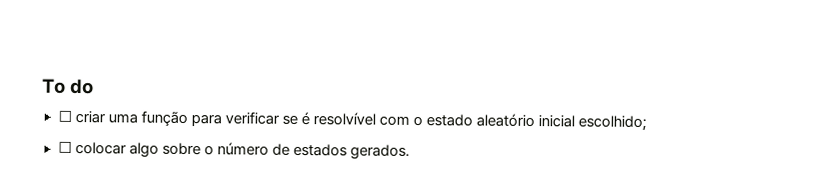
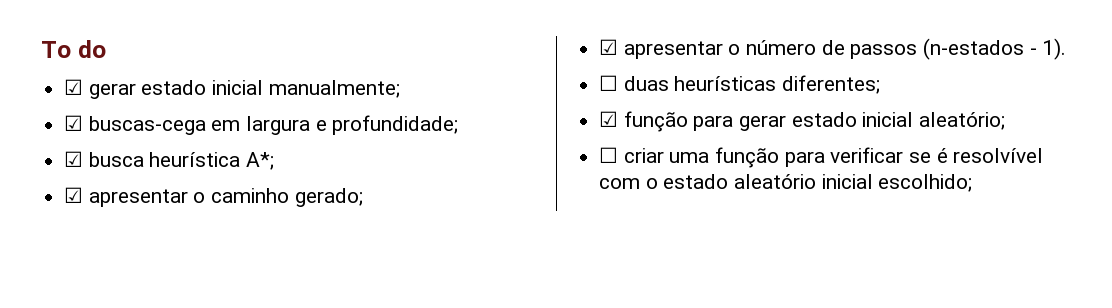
+ ☑ gerar estado inicial manualmente;
+ ☑ buscas-cega em largura e profundidade;
+ ☑ busca heurística A*;
+ ☑ apresentar o caminho gerado;
+ ☑ apresentar o número de passos (n-estados - 1).
+ ☐ duas heurísticas diferentes;
+ ☑ função para gerar estado inicial aleatório;
- ☐ colocar algo sobre o número de estados gerados.

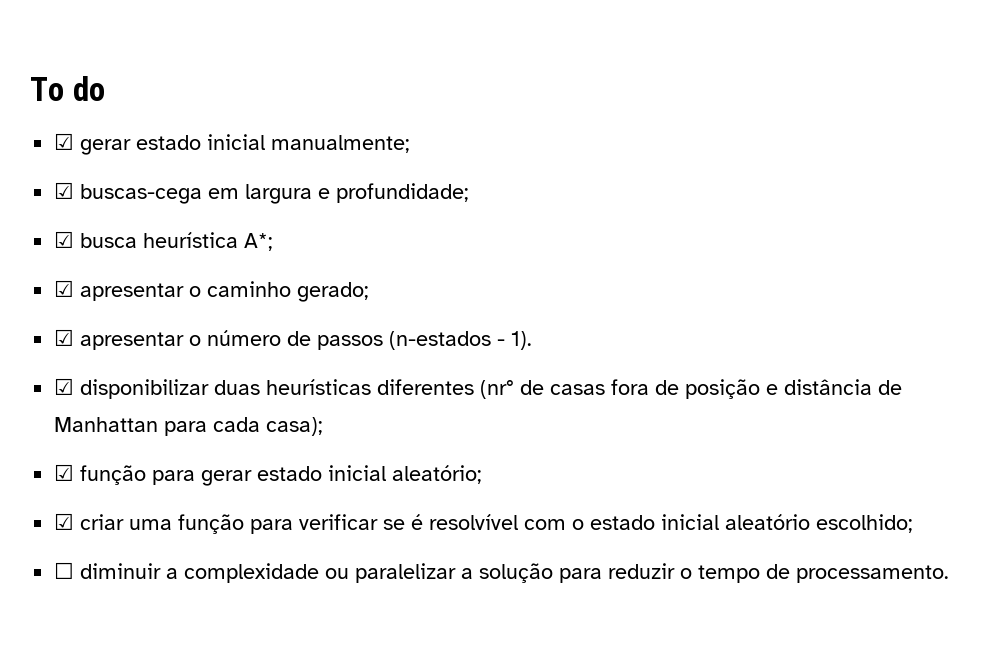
- ☐ duas heurísticas diferentes;
+ ☑ disponibilizar duas heurísticas diferentes (nr° de casas fora de posição e distância de Manhattan para cada casa);
- ☐ criar uma função para verificar se é resolvível com o estado aleatório inicial escolhido;
+ ☑ criar uma função para verificar se é resolvível com o estado inicial aleatório escolhido;
+ ☐ diminuir a complexidade ou paralelizar a solução para reduzir o tempo de processamento.

